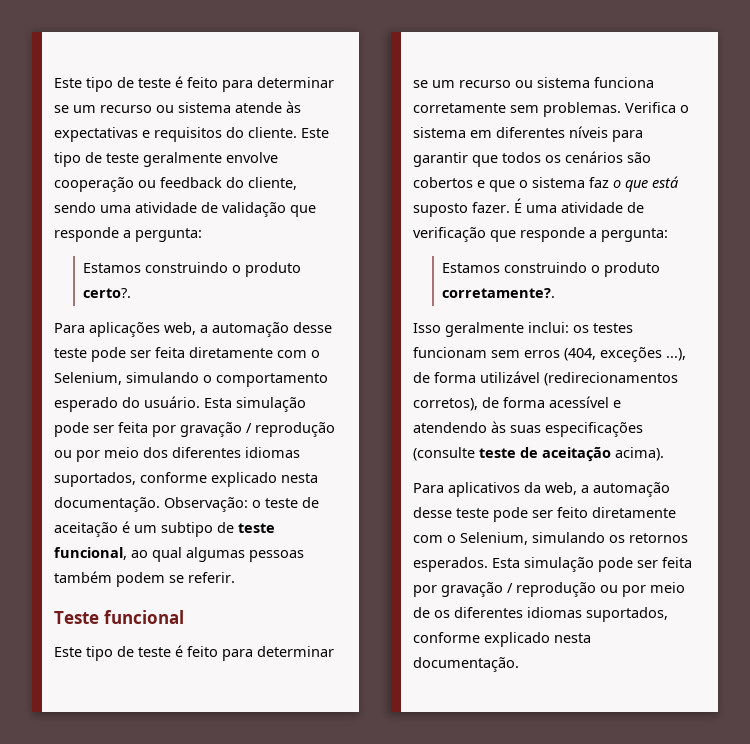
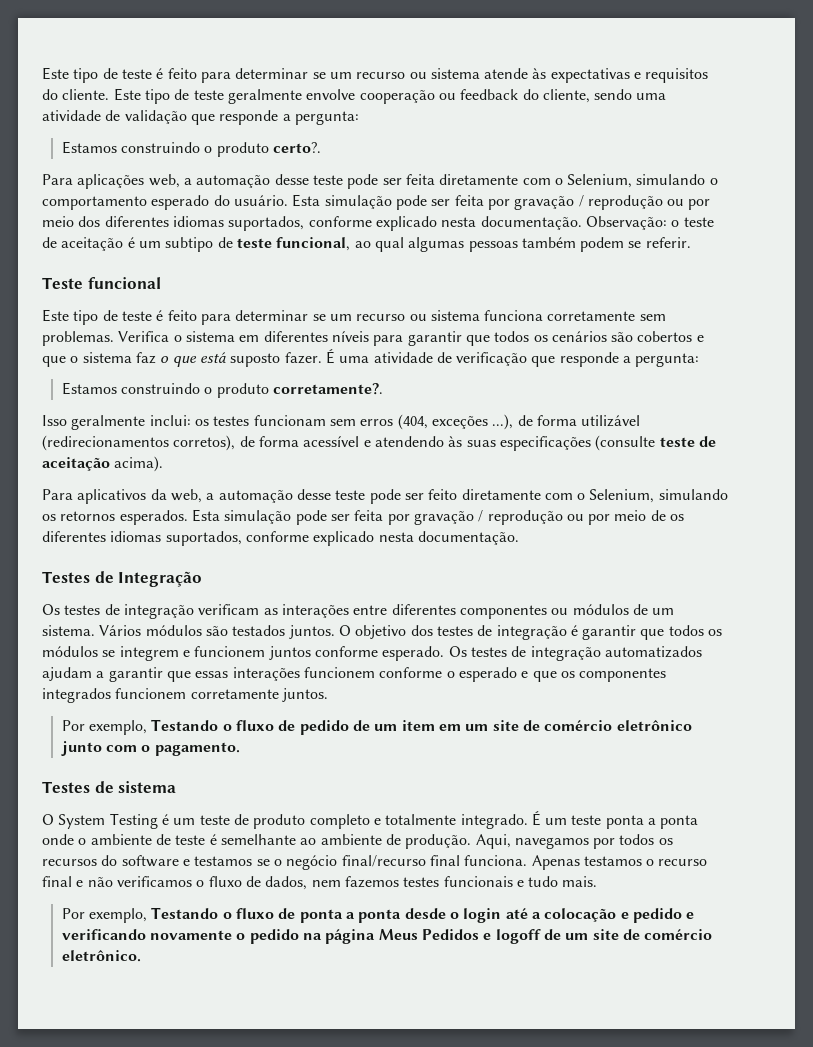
+ Testes de Integração
+ Os testes de integração verificam as interações entre diferentes componentes ou módulos de um sistema. Vários módulos são testados juntos. O objetivo dos testes de integração é garantir que todos os módulos se integrem e funcionem juntos conforme esperado. Os testes de integração automatizados ajudam a garantir que essas interações funcionem conforme o esperado e que os componentes integrados funcionem corretamente juntos.
+ Por exemplo, Testando o fluxo de pedido de um item em um site de comércio eletrônico junto com o pagamento.
+ Testes de sistema
+ O System Testing é um teste de produto completo e totalmente integrado. É um teste ponta a ponta onde o ambiente de teste é semelhante ao ambiente de produção. Aqui, navegamos por todos os recursos do software e testamos se o negócio final/recurso final funciona. Apenas testamos o recurso final e não verificamos o fluxo de dados, nem fazemos testes funcionais e tudo mais.
+ Por exemplo, Testando o fluxo de ponta a ponta desde o login até a colocação e pedido e verificando novamente o pedido na página Meus Pedidos e logoff de um site de comércio eletrônico.

